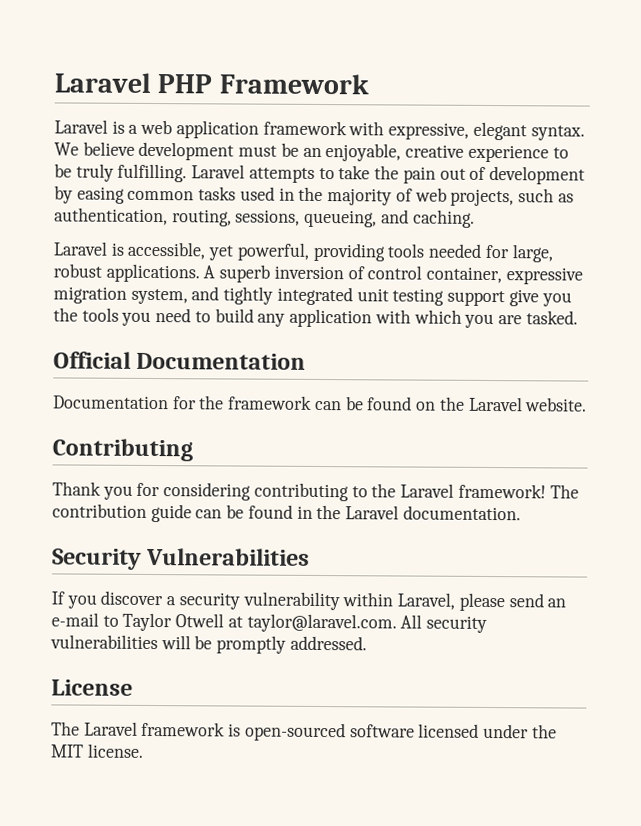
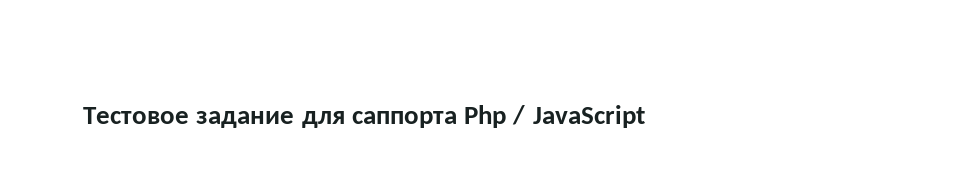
- Laravel PHP Framework
- Laravel is a web application framework with expressive, elegant syntax. We believe development must be an enjoyable, creative experience to be truly fulfilling. Laravel attempts to take the pain out of development by easing common tasks used in the majority of web projects, such as authentication, routing, sessions, queueing, and caching.
- Laravel is accessible, yet powerful, providing tools needed for large, robust applications. A superb inversion of control container, expressive migration system, and tightly integrated unit testing support give you the tools you need to build any application with which you are tasked.
- Official Documentation
- Documentation for the framework can be found on the Laravel website.
- Contributing
- Thank you for considering contributing to the Laravel framework! The contribution guide can be found in the Laravel documentation.
- Security Vulnerabilities
- If you discover a security vulnerability within Laravel, please send an e-mail to Taylor Otwell at taylor@laravel.com. All security vulnerabilities will be promptly addressed.
- License
- The Laravel framework is open-sourced software licensed under the MIT license.
+ Тестовое задание для саппорта Php / JavaScript

